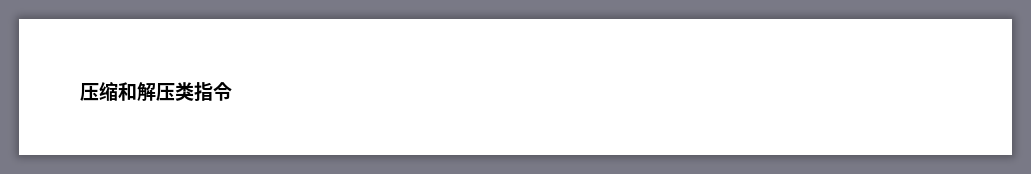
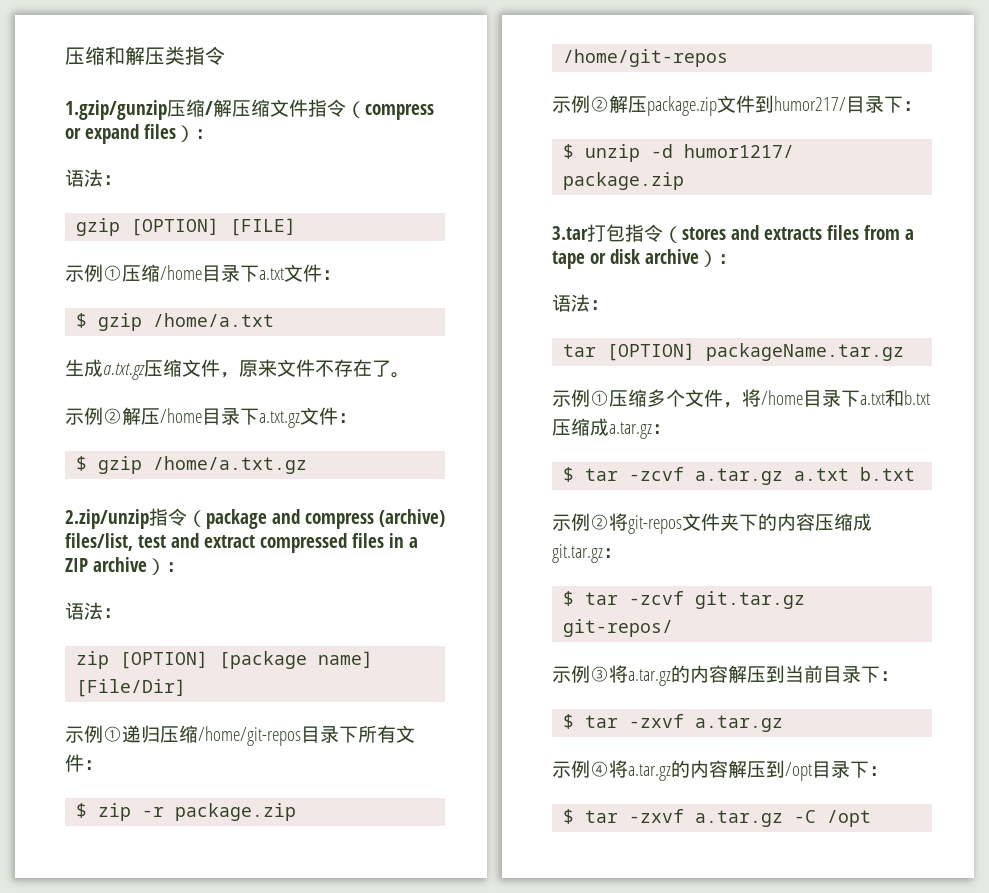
+ 1.gzip/gunzip压缩/解压缩文件指令（compress or expand files）：
+ 语法：
+ gzip [OPTION] [FILE]
+ 示例①压缩/home目录下a.txt文件：
+ $ gzip /home/a.txt
+ 生成a.txt.gz压缩文件，原来文件不存在了。
+ 示例②解压/home目录下a.txt.gz文件：
+ $ gzip /home/a.txt.gz
+ 2.zip/unzip指令（package and compress (archive) files/list, test and extract compressed files in a ZIP archive）：
+ 语法：
+ zip [OPTION] [package name] [File/Dir]
+ 示例①递归压缩/home/git-repos目录下所有文件：
+ $ zip -r package.zip /home/git-repos
+ 示例②解压package.zip文件到humor217/目录下：
+ $ unzip -d humor1217/ package.zip
+ 3.tar打包指令（stores and extracts files from a tape or disk archive）：
+ 语法：
+ tar [OPTION] packageName.tar.gz
+ 示例①压缩多个文件，将/home目录下a.txt和b.txt压缩成a.tar.gz：
+ $ tar -zcvf a.tar.gz a.txt b.txt
+ 示例②将git-repos文件夹下的内容压缩成git.tar.gz：
+ $ tar -zcvf git.tar.gz git-repos/
+ 示例③将a.tar.gz的内容解压到当前目录下：
+ $ tar -zxvf a.tar.gz
+ 示例④将a.tar.gz的内容解压到/opt目录下：
+ $ tar -zxvf a.tar.gz -C /opt

